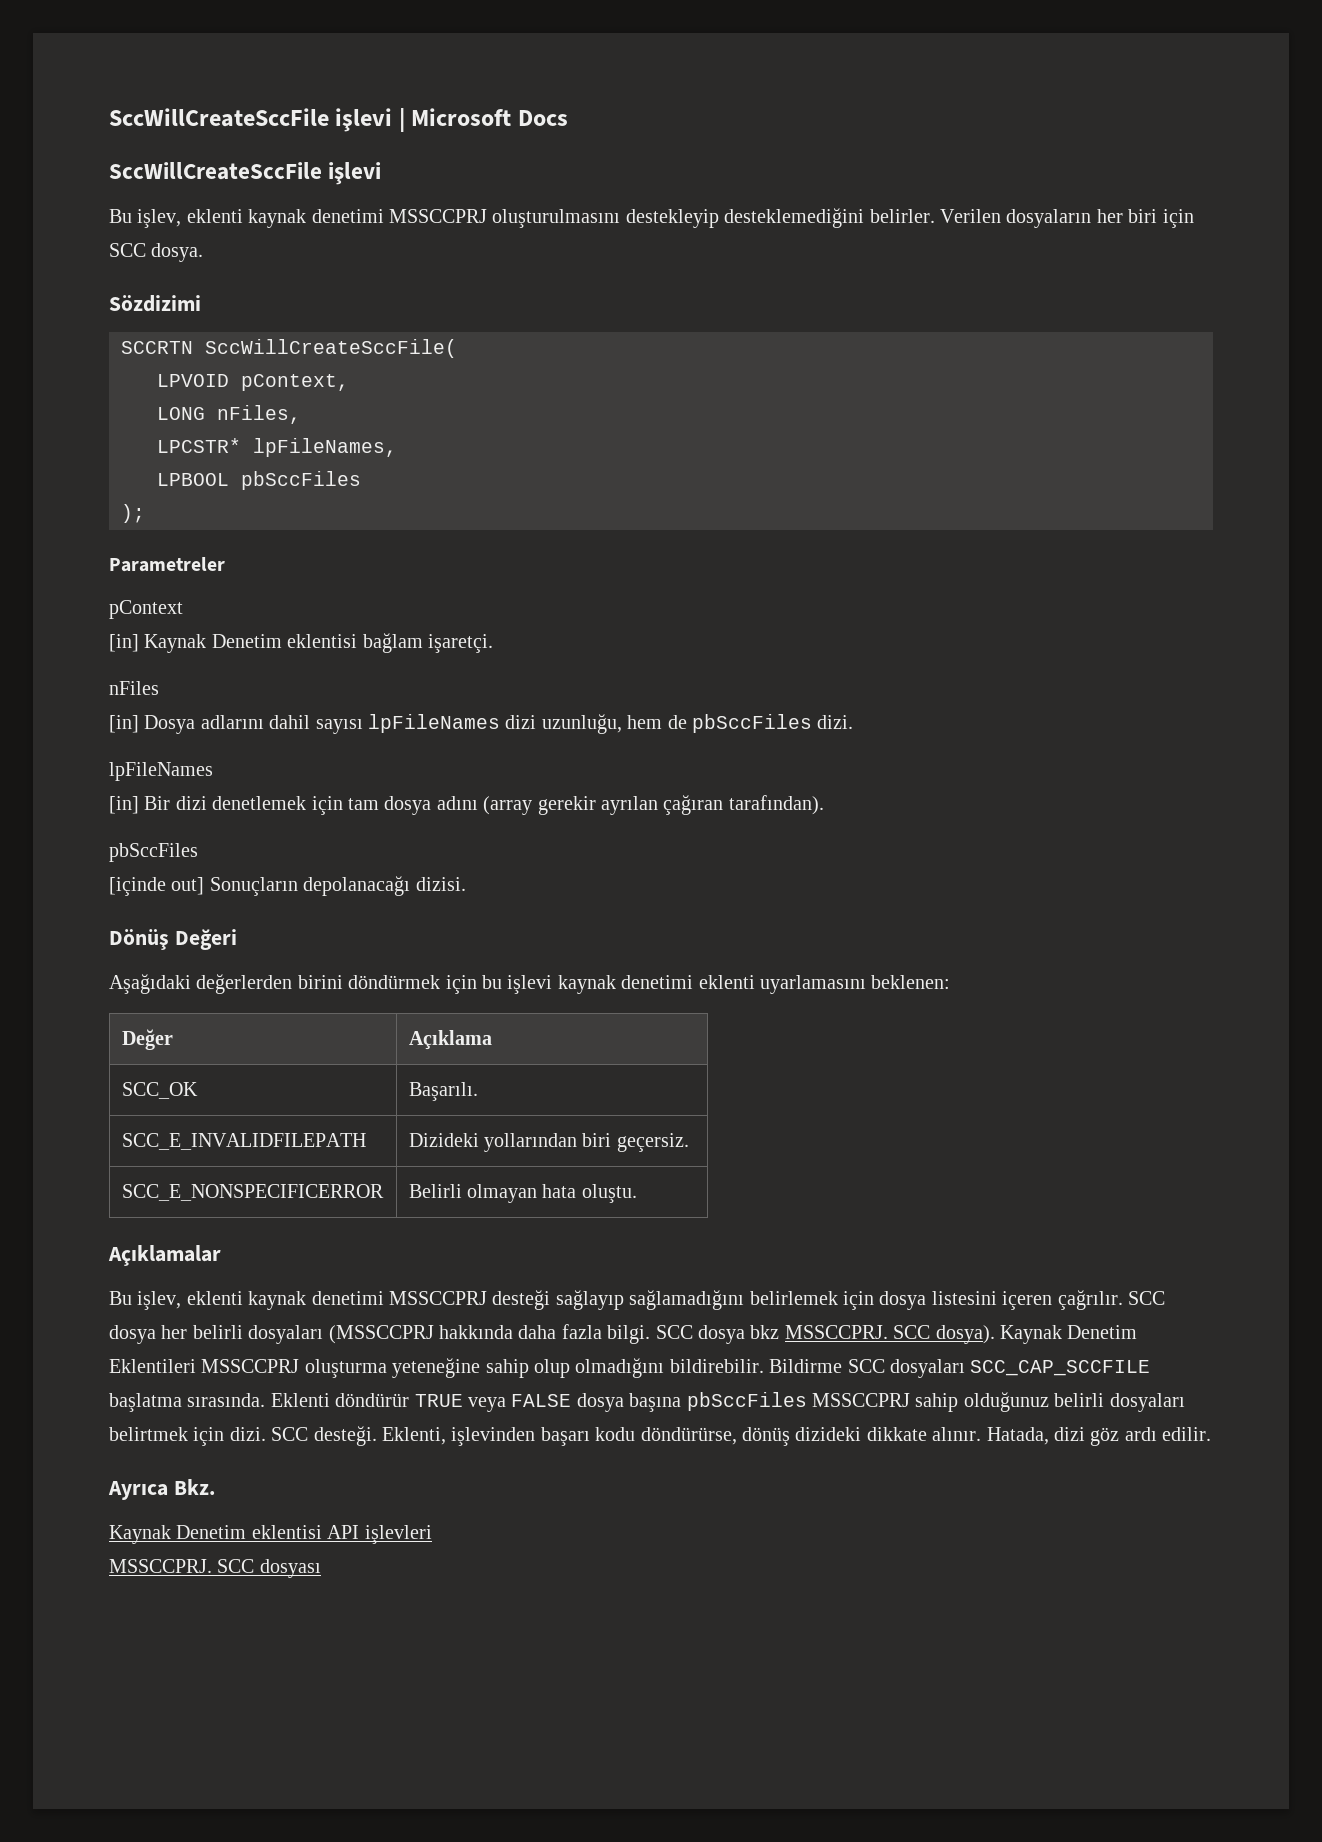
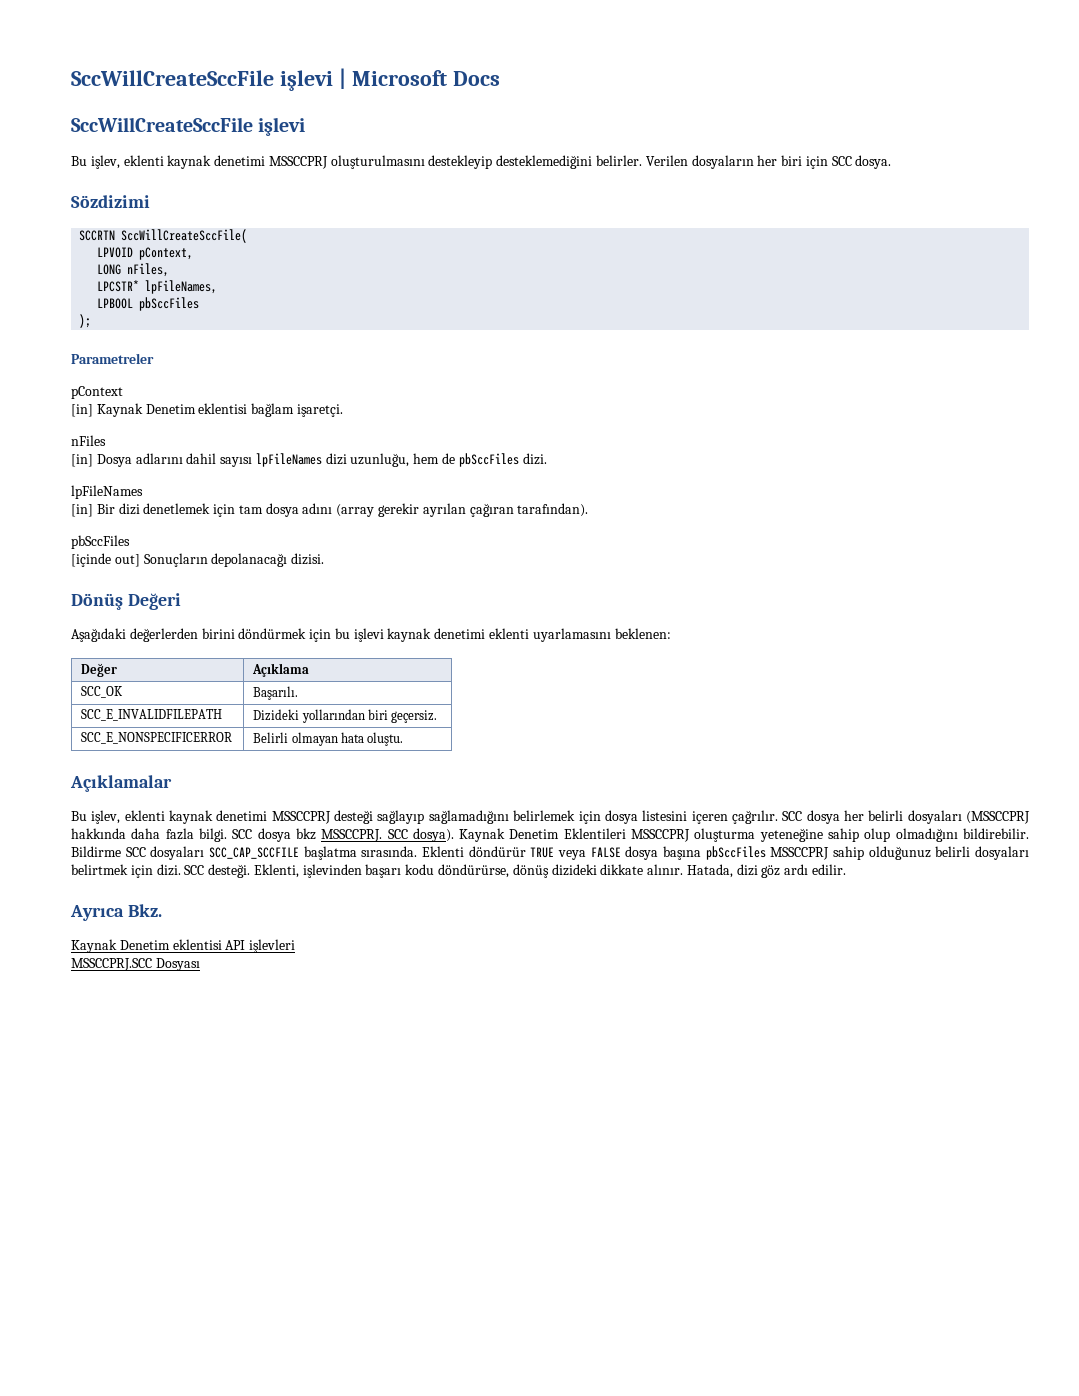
- MSSCCPRJ. SCC dosyası
+ MSSCCPRJ.SCC Dosyası

